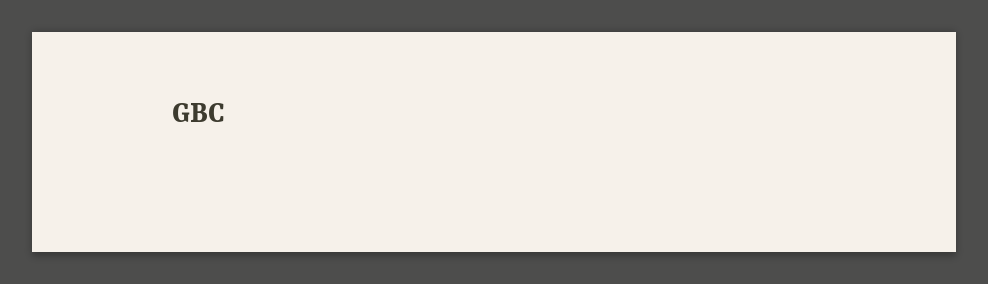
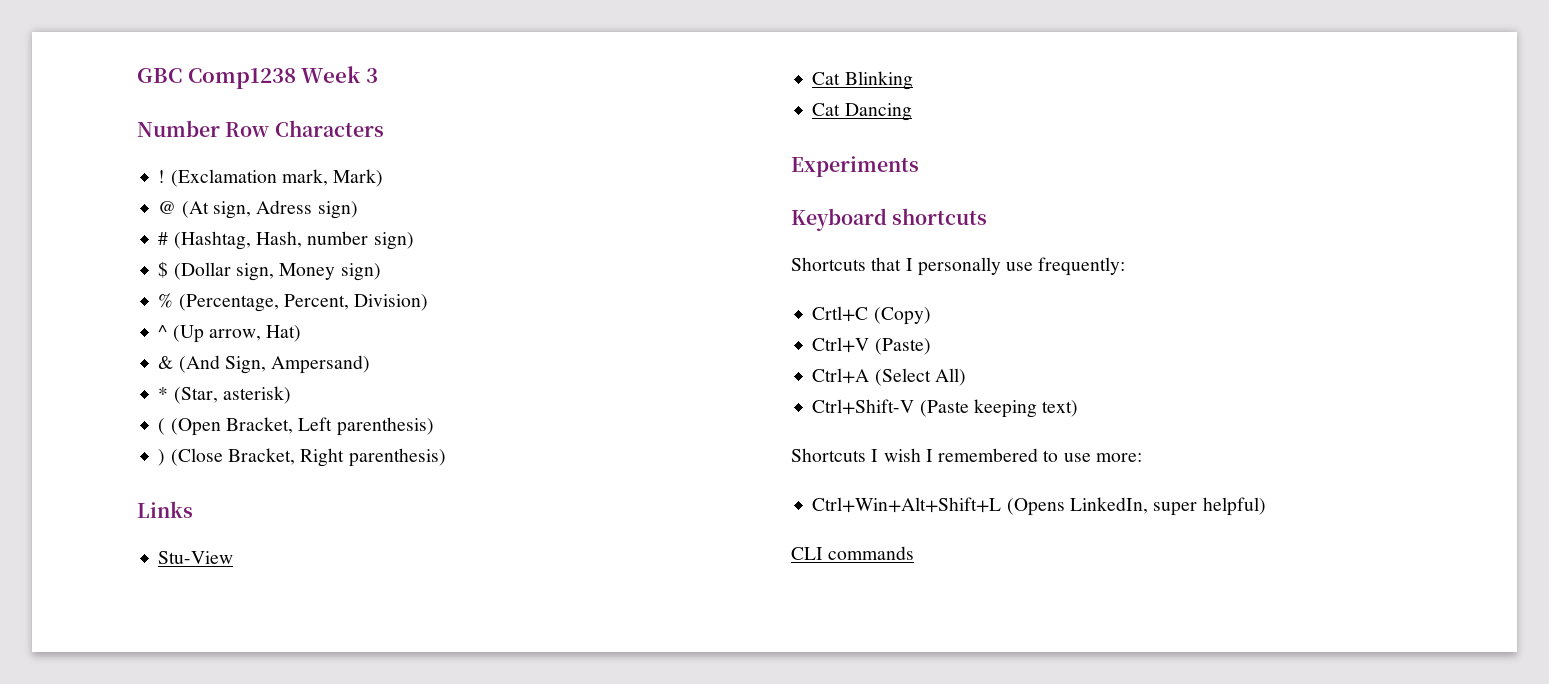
- GBC
+ GBC Comp1238 Week 3
+ Number Row Characters
+ ! (Exclamation mark, Mark)
+ @ (At sign, Adress sign)
+ # (Hashtag, Hash, number sign)
+ $ (Dollar sign, Money sign)
+ % (Percentage, Percent, Division)
+ ^ (Up arrow, Hat)
+ & (And Sign, Ampersand)
+ * (Star, asterisk)
+ ( (Open Bracket, Left parenthesis)
+ ) (Close Bracket, Right parenthesis)
+ Links
+ Stu-View
+ Cat Blinking
+ Cat Dancing
+ Experiments
+ Keyboard shortcuts
+ Shortcuts that I personally use frequently:
+ Crtl+C (Copy)
+ Ctrl+V (Paste)
+ Ctrl+A (Select All)
+ Ctrl+Shift-V (Paste keeping text)
+ Shortcuts I wish I remembered to use more:
+ Ctrl+Win+Alt+Shift+L (Opens LinkedIn, super helpful)
+ CLI commands

